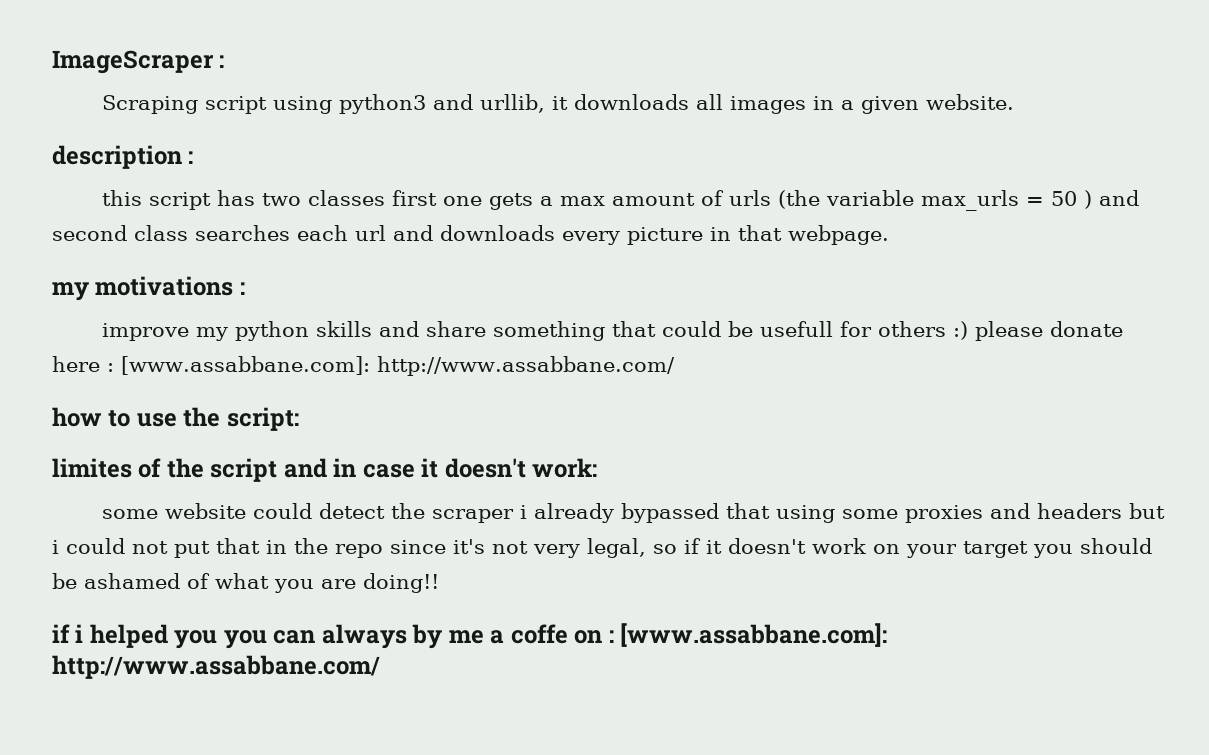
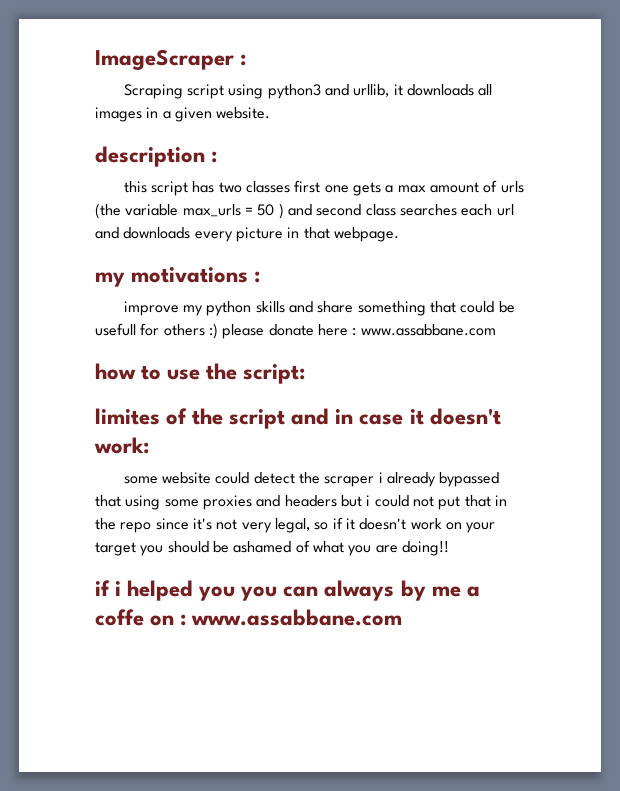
- improve my python skills and share something that could be usefull for others :) please donate here : [www.assabbane.com]: http://www.assabbane.com/
+ improve my python skills and share something that could be usefull for others :) please donate here : www.assabbane.com
- if i helped you you can always by me a coffe on : [www.assabbane.com]: http://www.assabbane.com/
+ if i helped you you can always by me a coffe on : www.assabbane.com

